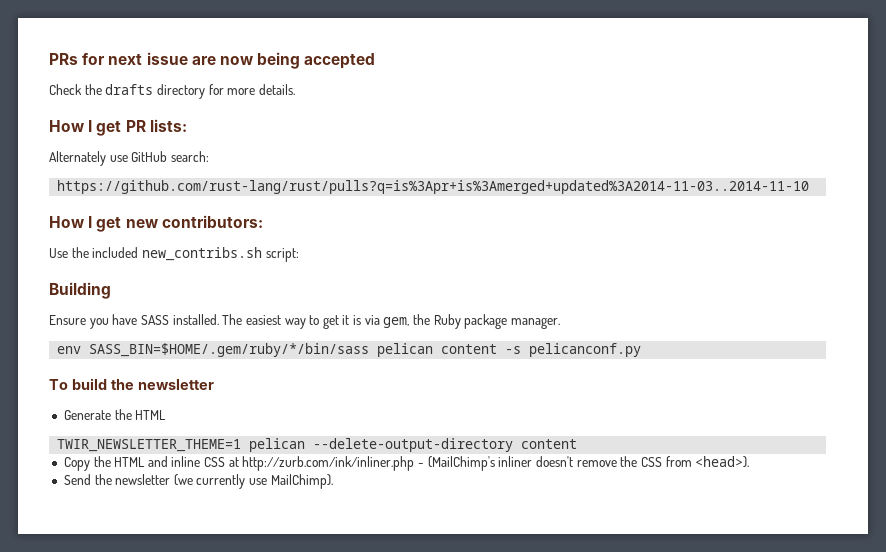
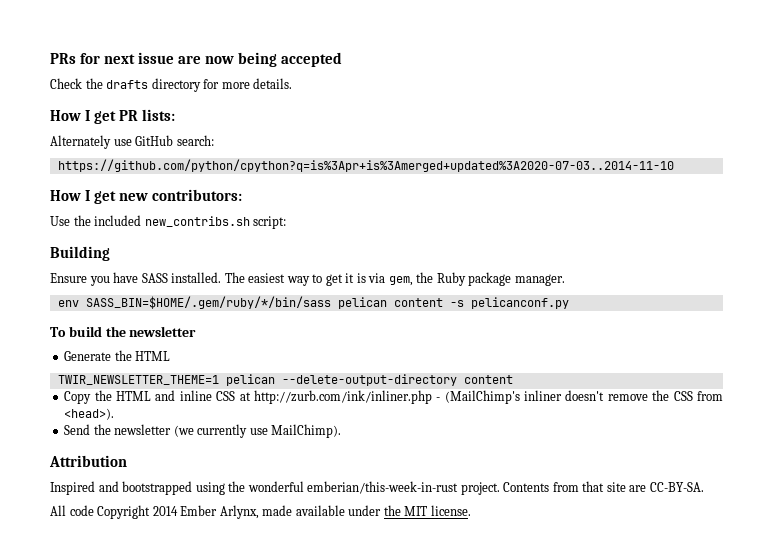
- https://github.com/rust-lang/rust/pulls?q=is%3Apr+is%3Amerged+updated%3A2014-11-03..2014-11-10
+ https://github.com/python/cpython?q=is%3Apr+is%3Amerged+updated%3A2020-07-03..2014-11-10
+ Attribution
+ Inspired and bootstrapped using the wonderful emberian/this-week-in-rust project. Contents from that site are CC-BY-SA.
+ All code Copyright 2014 Ember Arlynx, made available under the MIT license.

